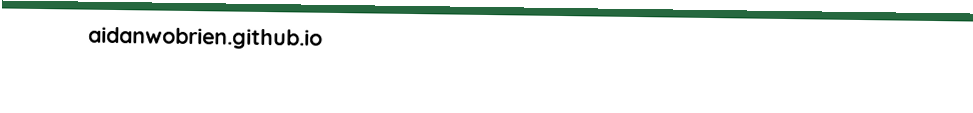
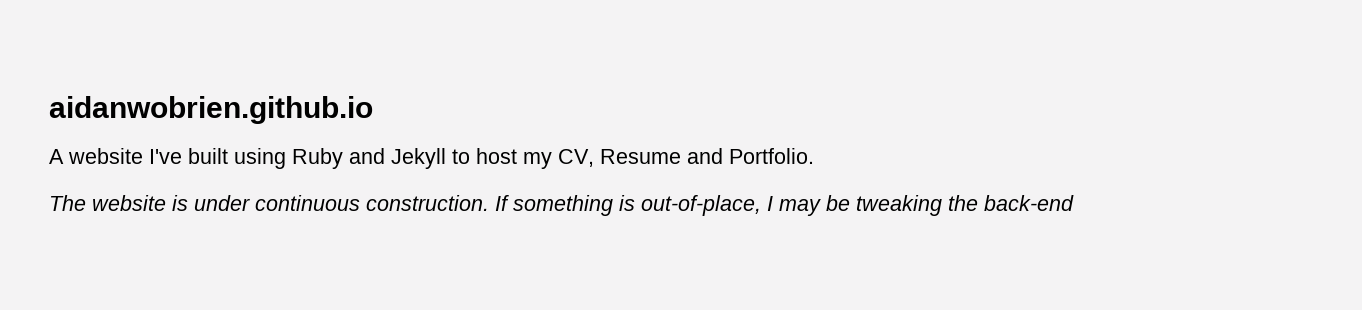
+ A website I've built using Ruby and Jekyll to host my CV, Resume and Portfolio.
+ The website is under continuous construction. If something is out-of-place, I may be tweaking the back-end

